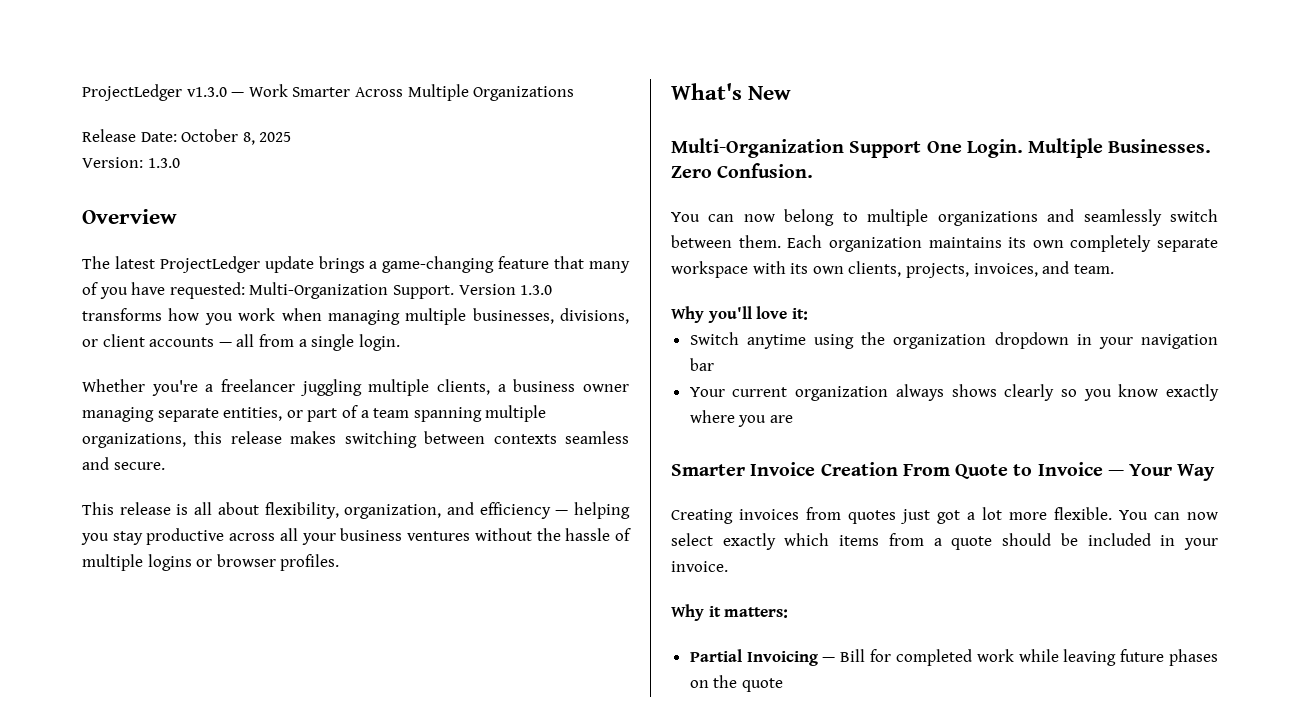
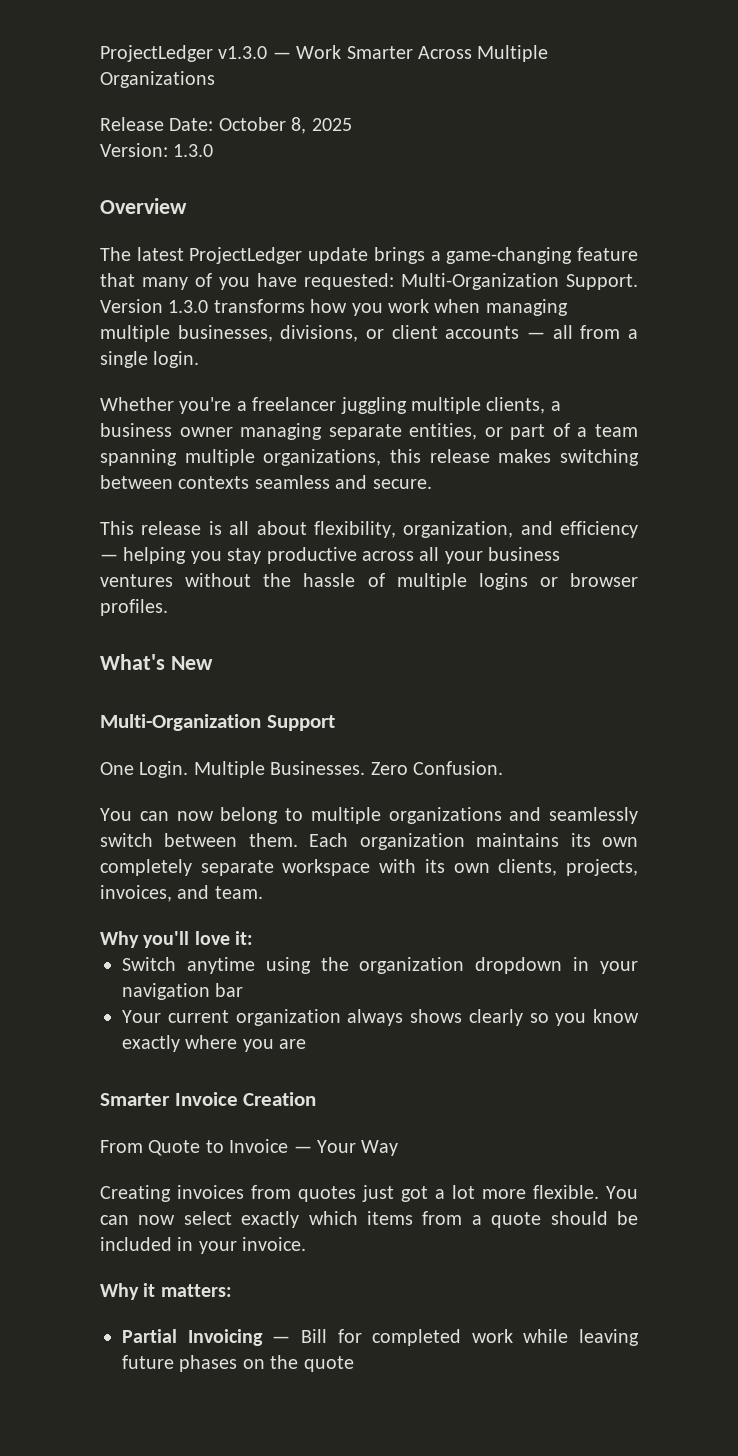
- Multi-Organization Support One Login.
+ Multi-Organization Support
+ One Login.
- Smarter Invoice Creation From Quote to Invoice — Your Way
+ Smarter Invoice Creation
+ From Quote to Invoice — Your Way

